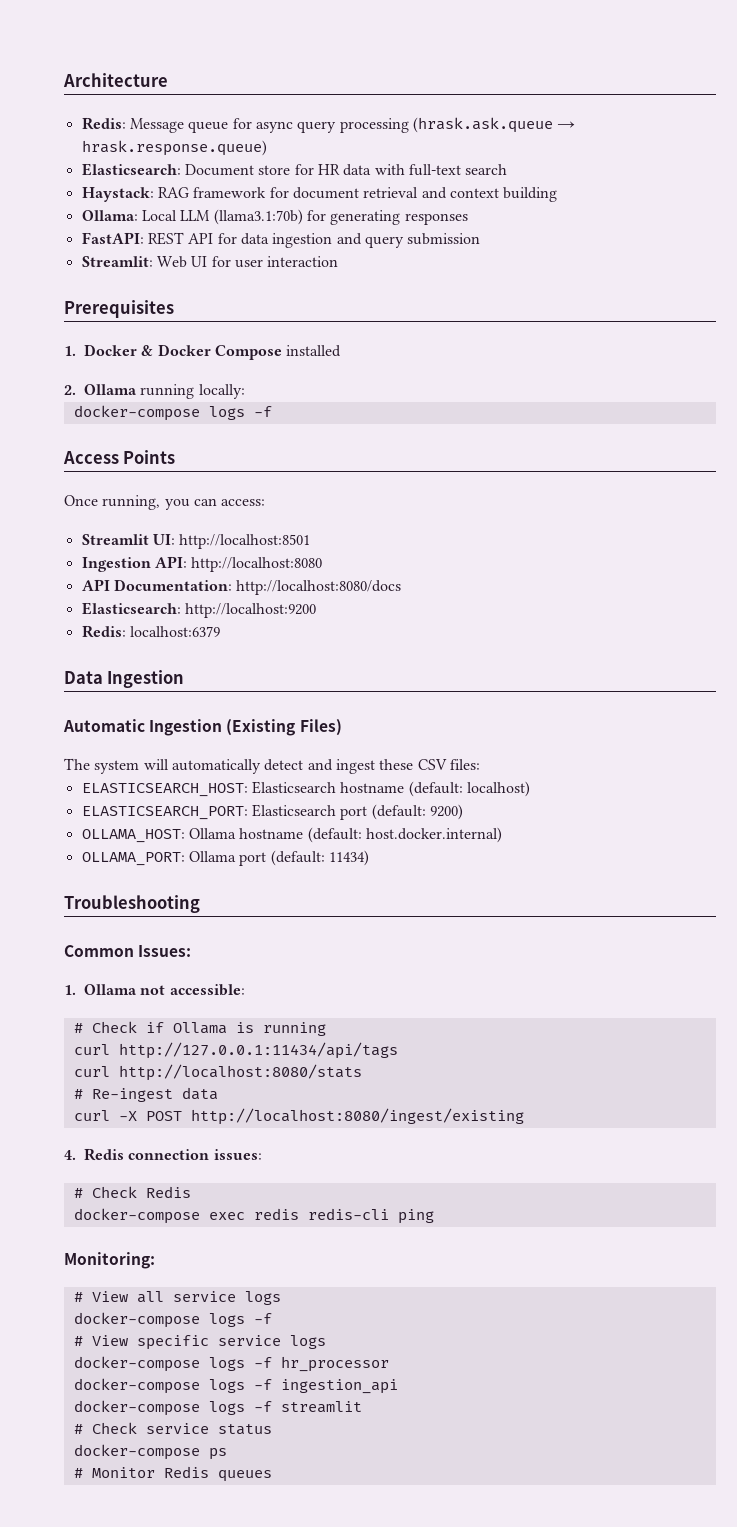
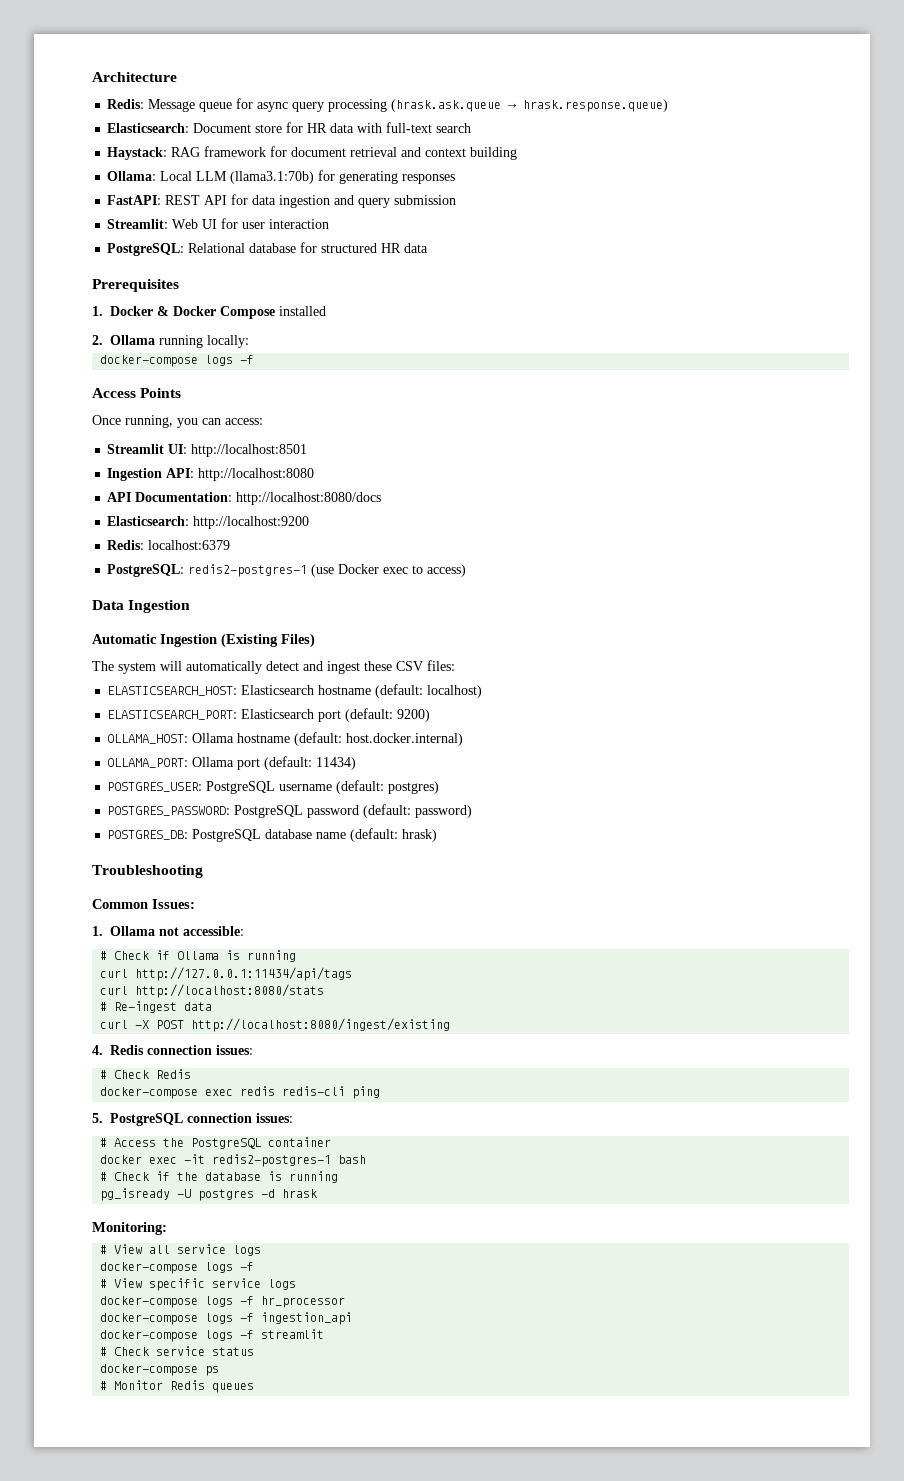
+ PostgreSQL: Relational database for structured HR data
+ PostgreSQL: redis2-postgres-1 (use Docker exec to access)
+ POSTGRES_USER: PostgreSQL username (default: postgres)
+ POSTGRES_PASSWORD: PostgreSQL password (default: password)
+ POSTGRES_DB: PostgreSQL database name (default: hrask)
+ 5. PostgreSQL connection issues:
+ # Access the PostgreSQL container
+ docker exec -it redis2-postgres-1 bash
+ # Check if the database is running
+ pg_isready -U postgres -d hrask

